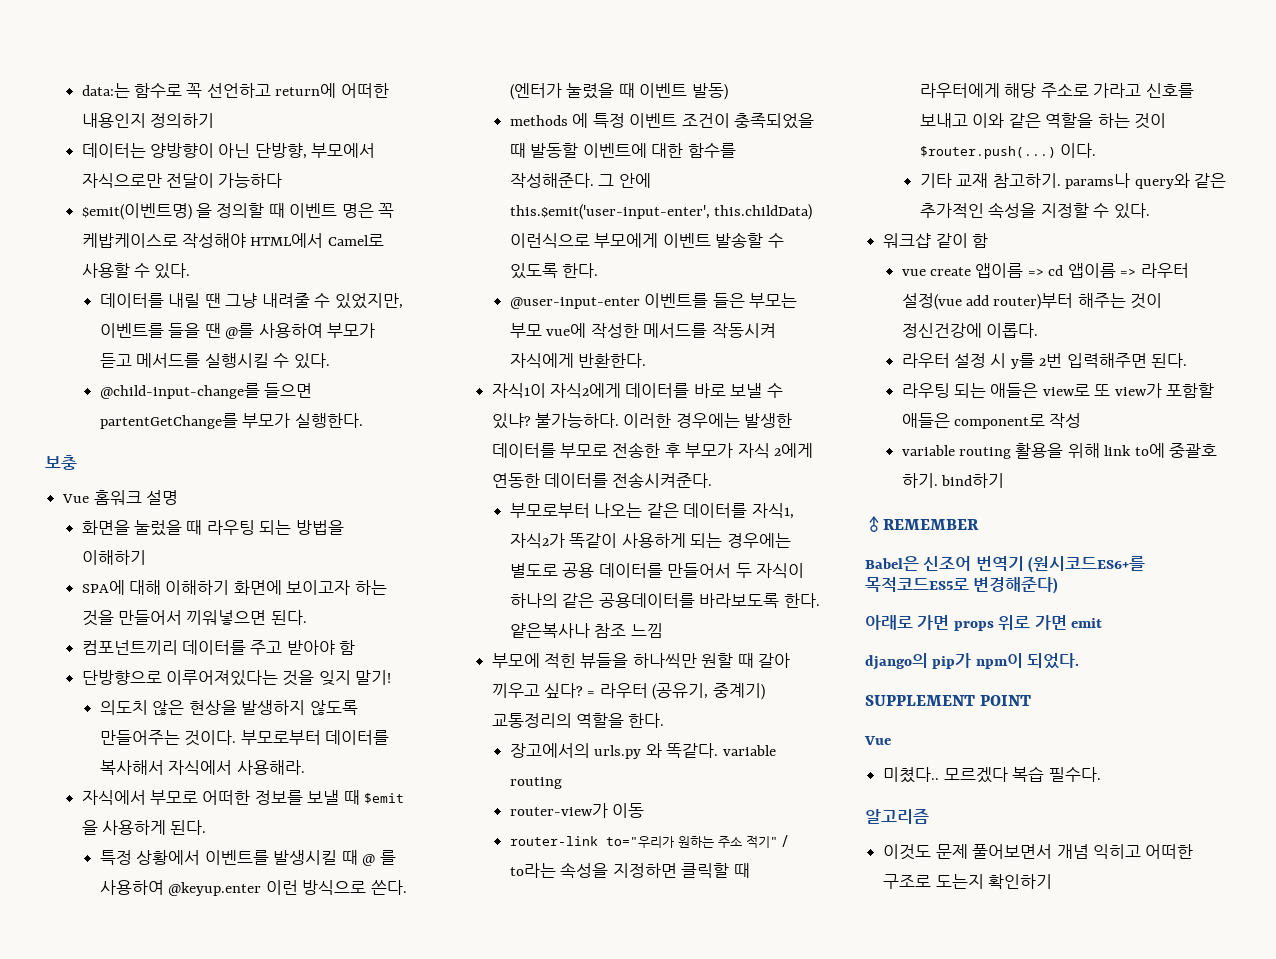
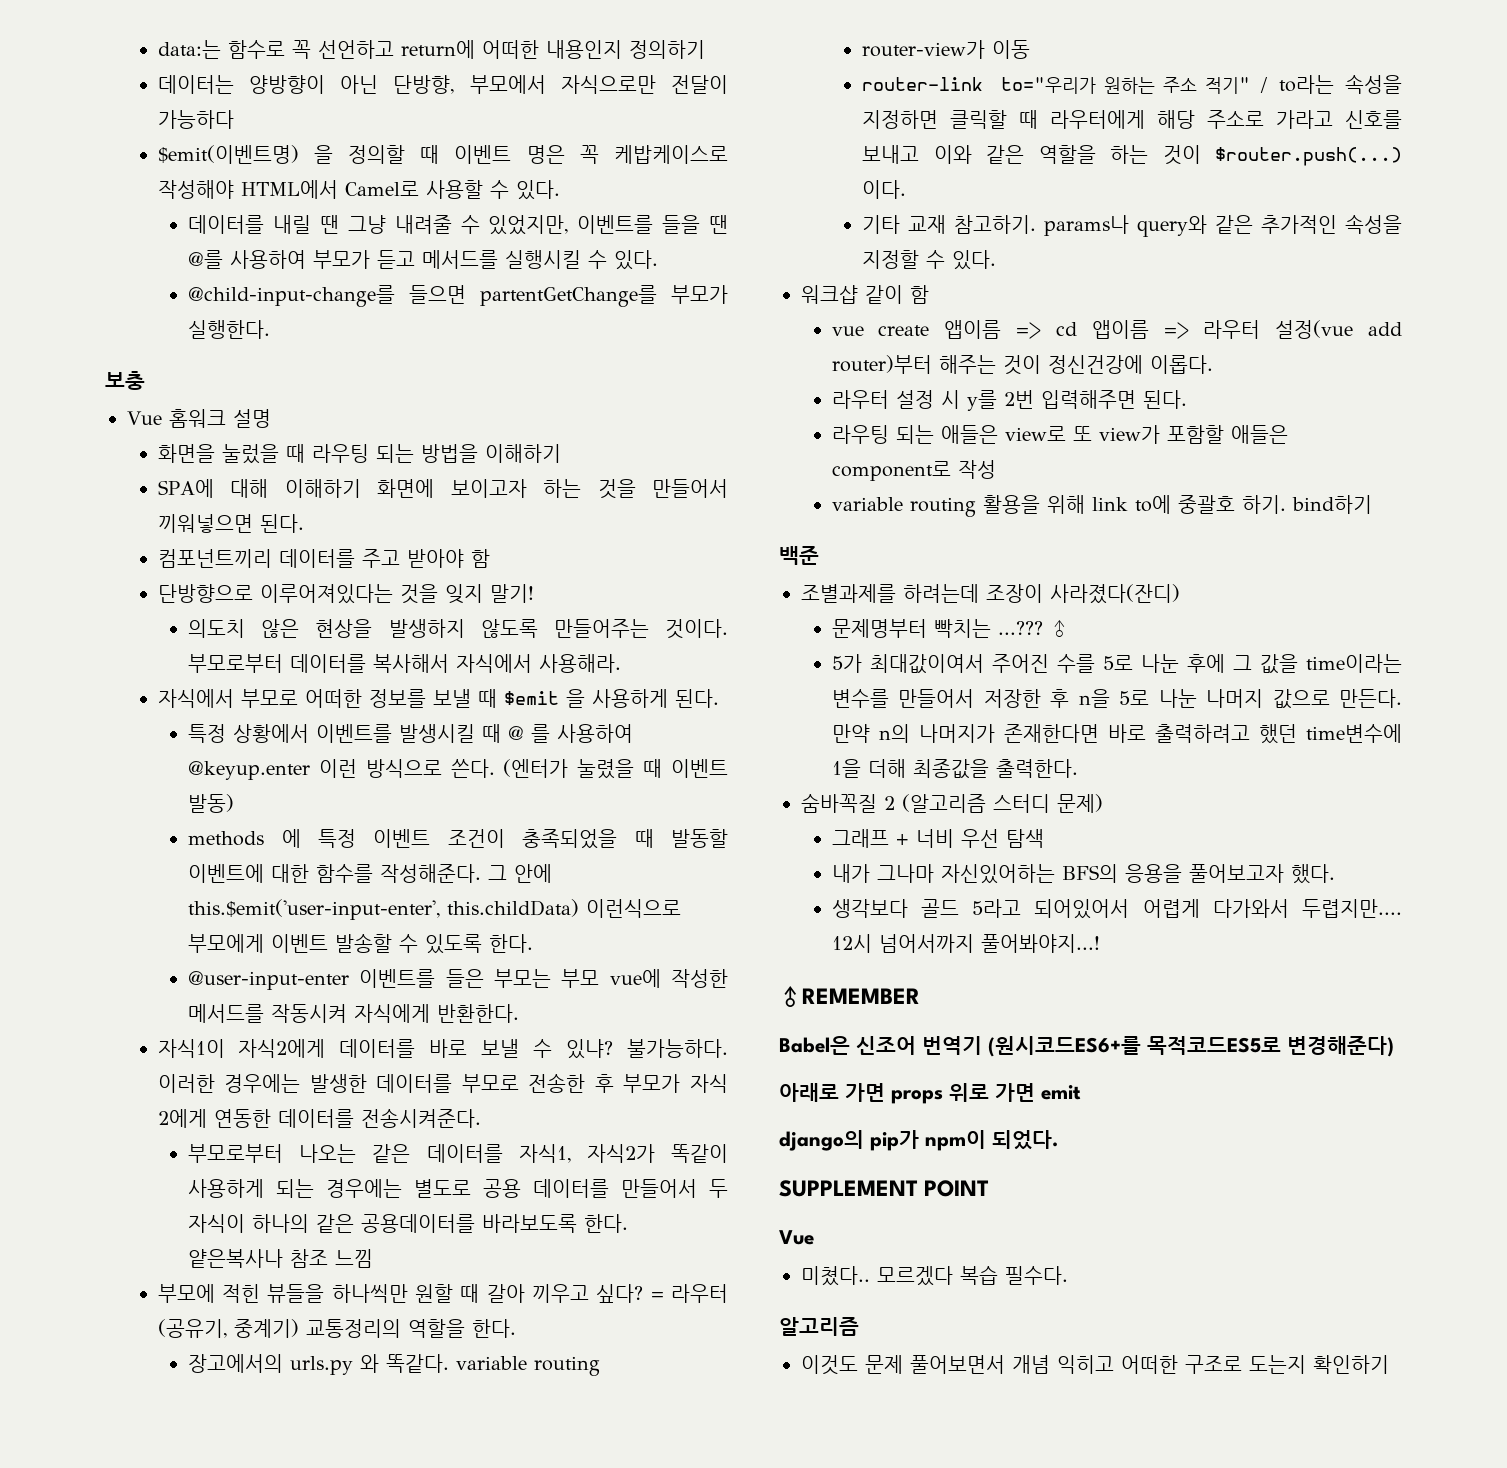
+ 백준
+ 조별과제를 하려는데 조장이 사라졌다(잔디)
+ 문제명부터 빡치는 ...??? ♂
+ 5가 최대값이여서 주어진 수를 5로 나눈 후에 그 값을 time이라는 변수를 만들어서 저장한 후 n을 5로 나눈 나머지 값으로 만든다. 만약 n의 나머지가 존재한다면 바로 출력하려고 했던 time변수에 1을 더해 최종값을 출력한다.
+ 숨바꼭질 2 (알고리즘 스터디 문제)
+ 그래프 + 너비 우선 탐색
+ 내가 그나마 자신있어하는 BFS의 응용을 풀어보고자 했다.
+ 생각보다 골드 5라고 되어있어서 어렵게 다가와서 두렵지만.... 12시 넘어서까지 풀어봐야지...!

